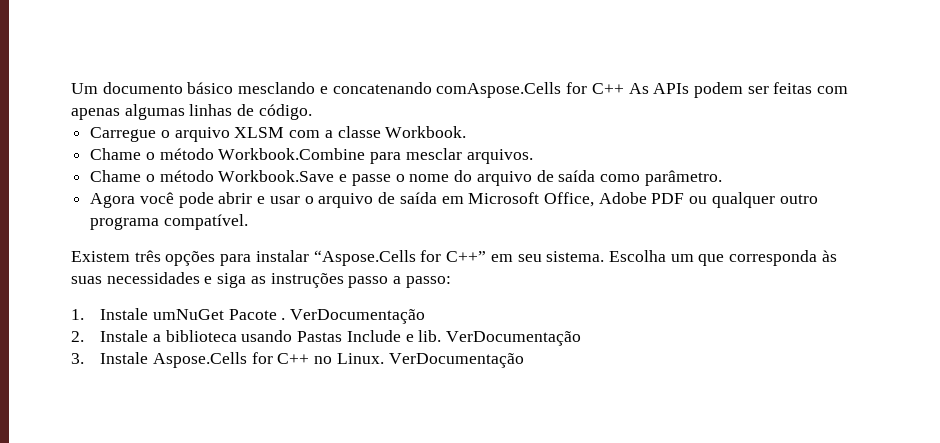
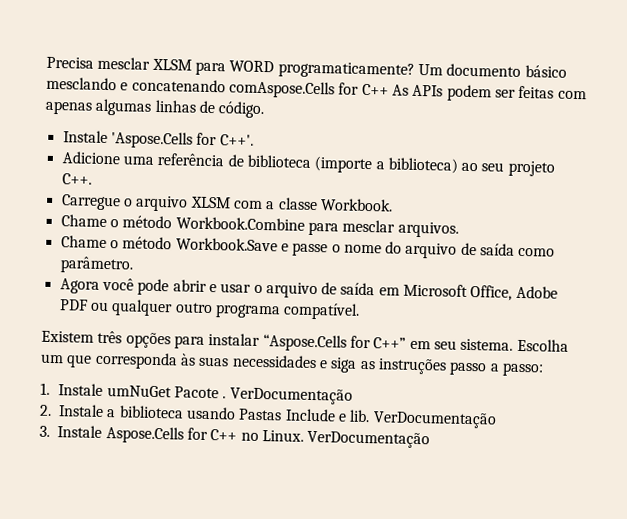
+ Precisa mesclar XLSM para WORD programaticamente?
+ Instale 'Aspose.Cells for C++'.
+ Adicione uma referência de biblioteca (importe a biblioteca) ao seu projeto C++.

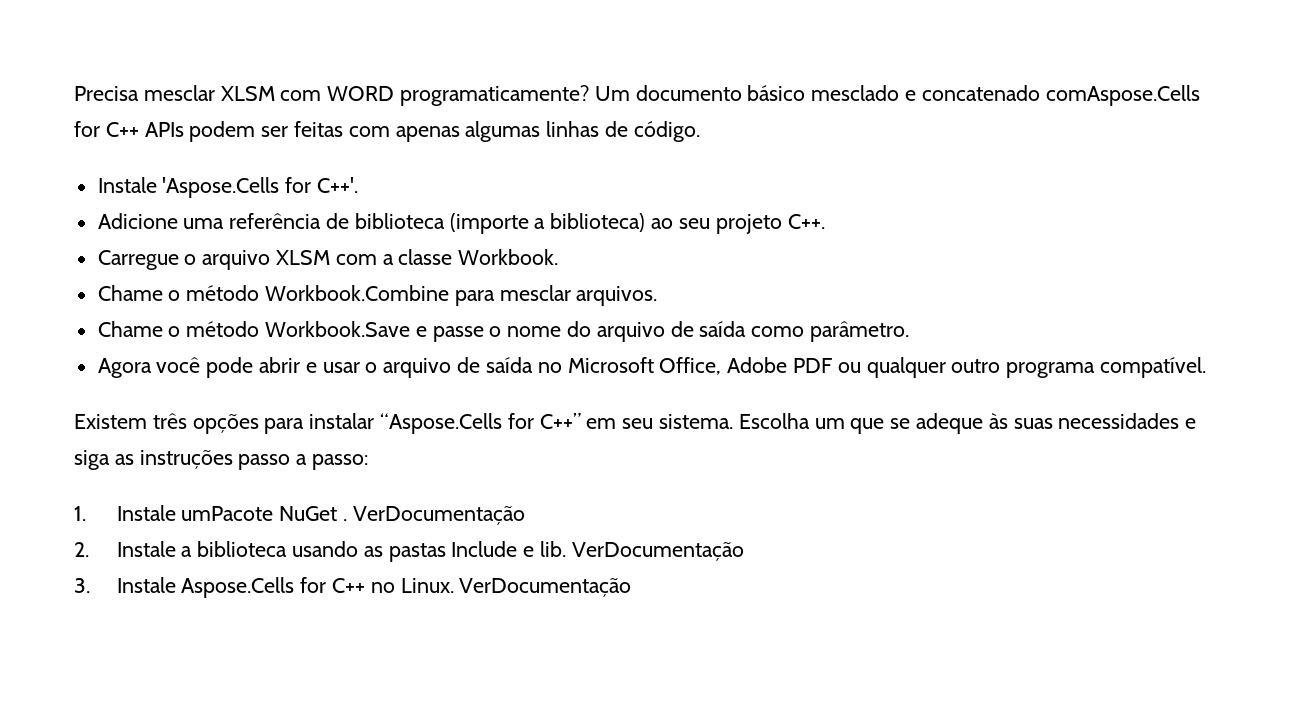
- Precisa mesclar XLSM para WORD programaticamente?
+ Precisa mesclar XLSM com WORD programaticamente?
- Um documento básico mesclando e concatenando comAspose.Cells for C++ As APIs podem ser feitas com apenas algumas linhas de código.
+ Um documento básico mesclado e concatenado comAspose.Cells for C++ APIs podem ser feitas com apenas algumas linhas de código.
- Agora você pode abrir e usar o arquivo de saída em Microsoft Office, Adobe PDF ou qualquer outro programa compatível.
+ Agora você pode abrir e usar o arquivo de saída no Microsoft Office, Adobe PDF ou qualquer outro programa compatível.
- Escolha um que corresponda às suas necessidades e siga as instruções passo a passo:
+ Escolha um que se adeque às suas necessidades e siga as instruções passo a passo:
- 1. Instale umNuGet Pacote .
+ 1. Instale umPacote NuGet .
- 2. Instale a biblioteca usando Pastas Include e lib.
+ 2. Instale a biblioteca usando as pastas Include e lib.

